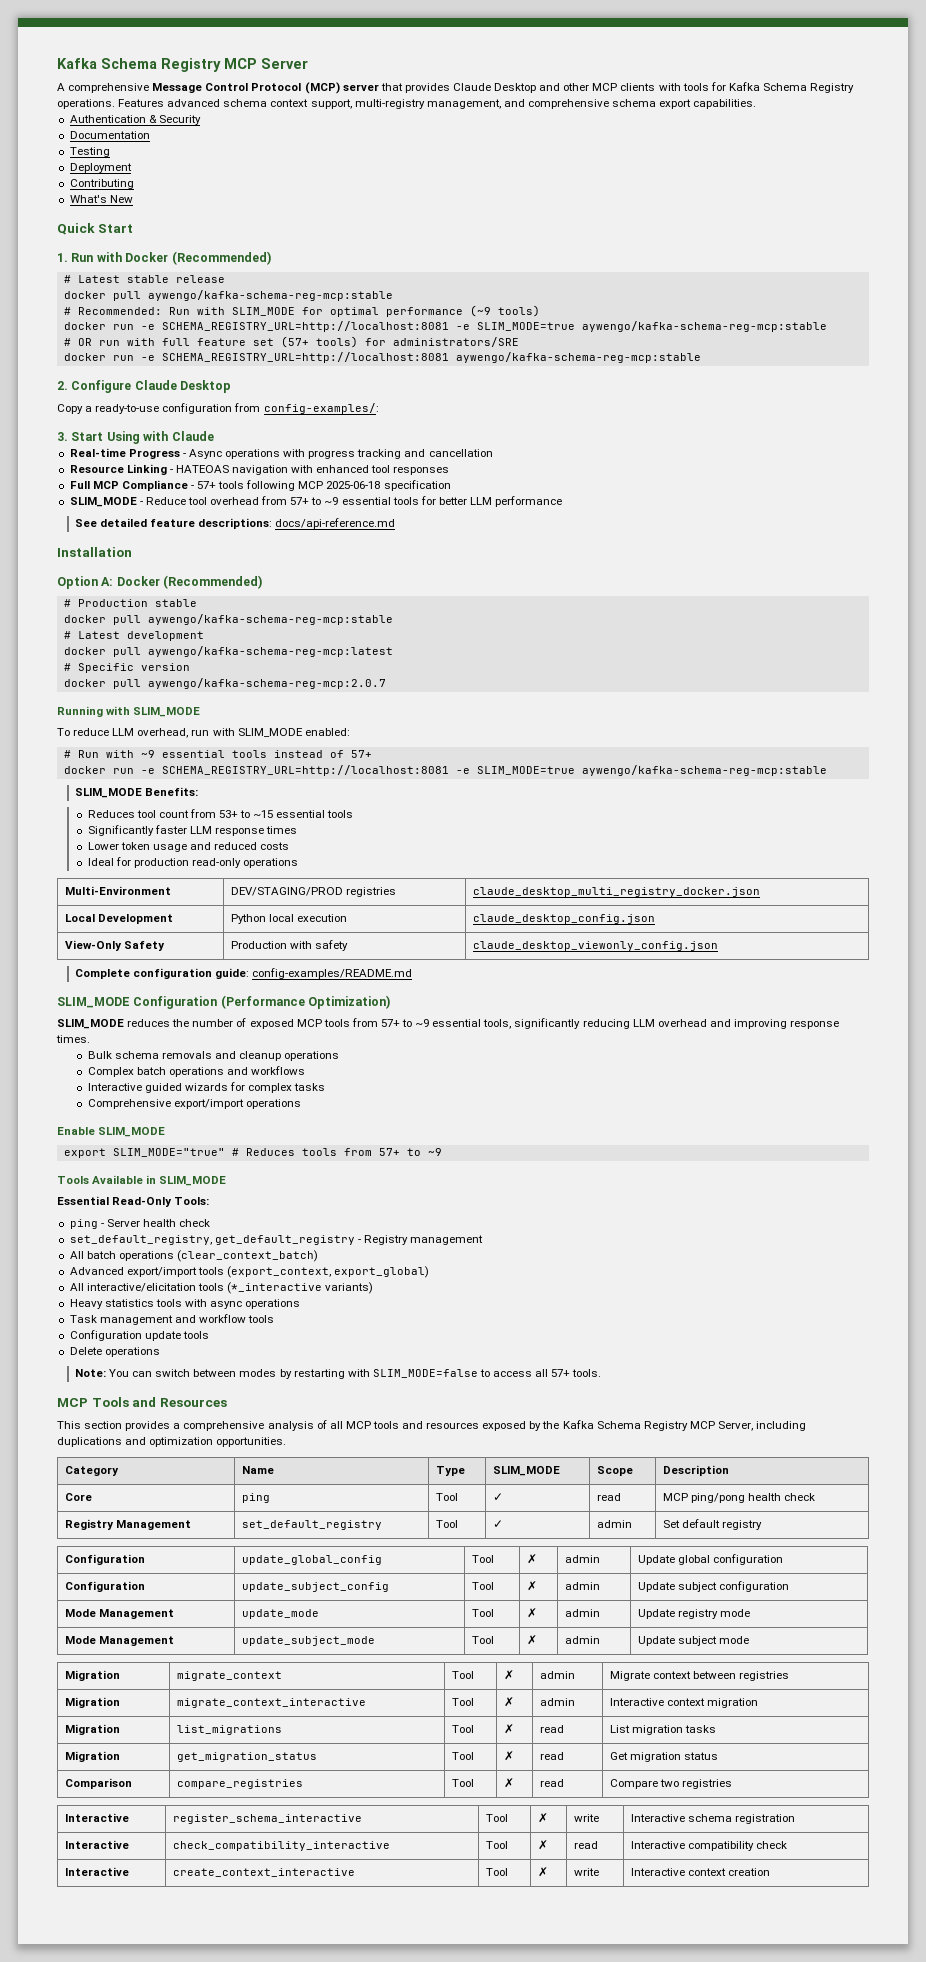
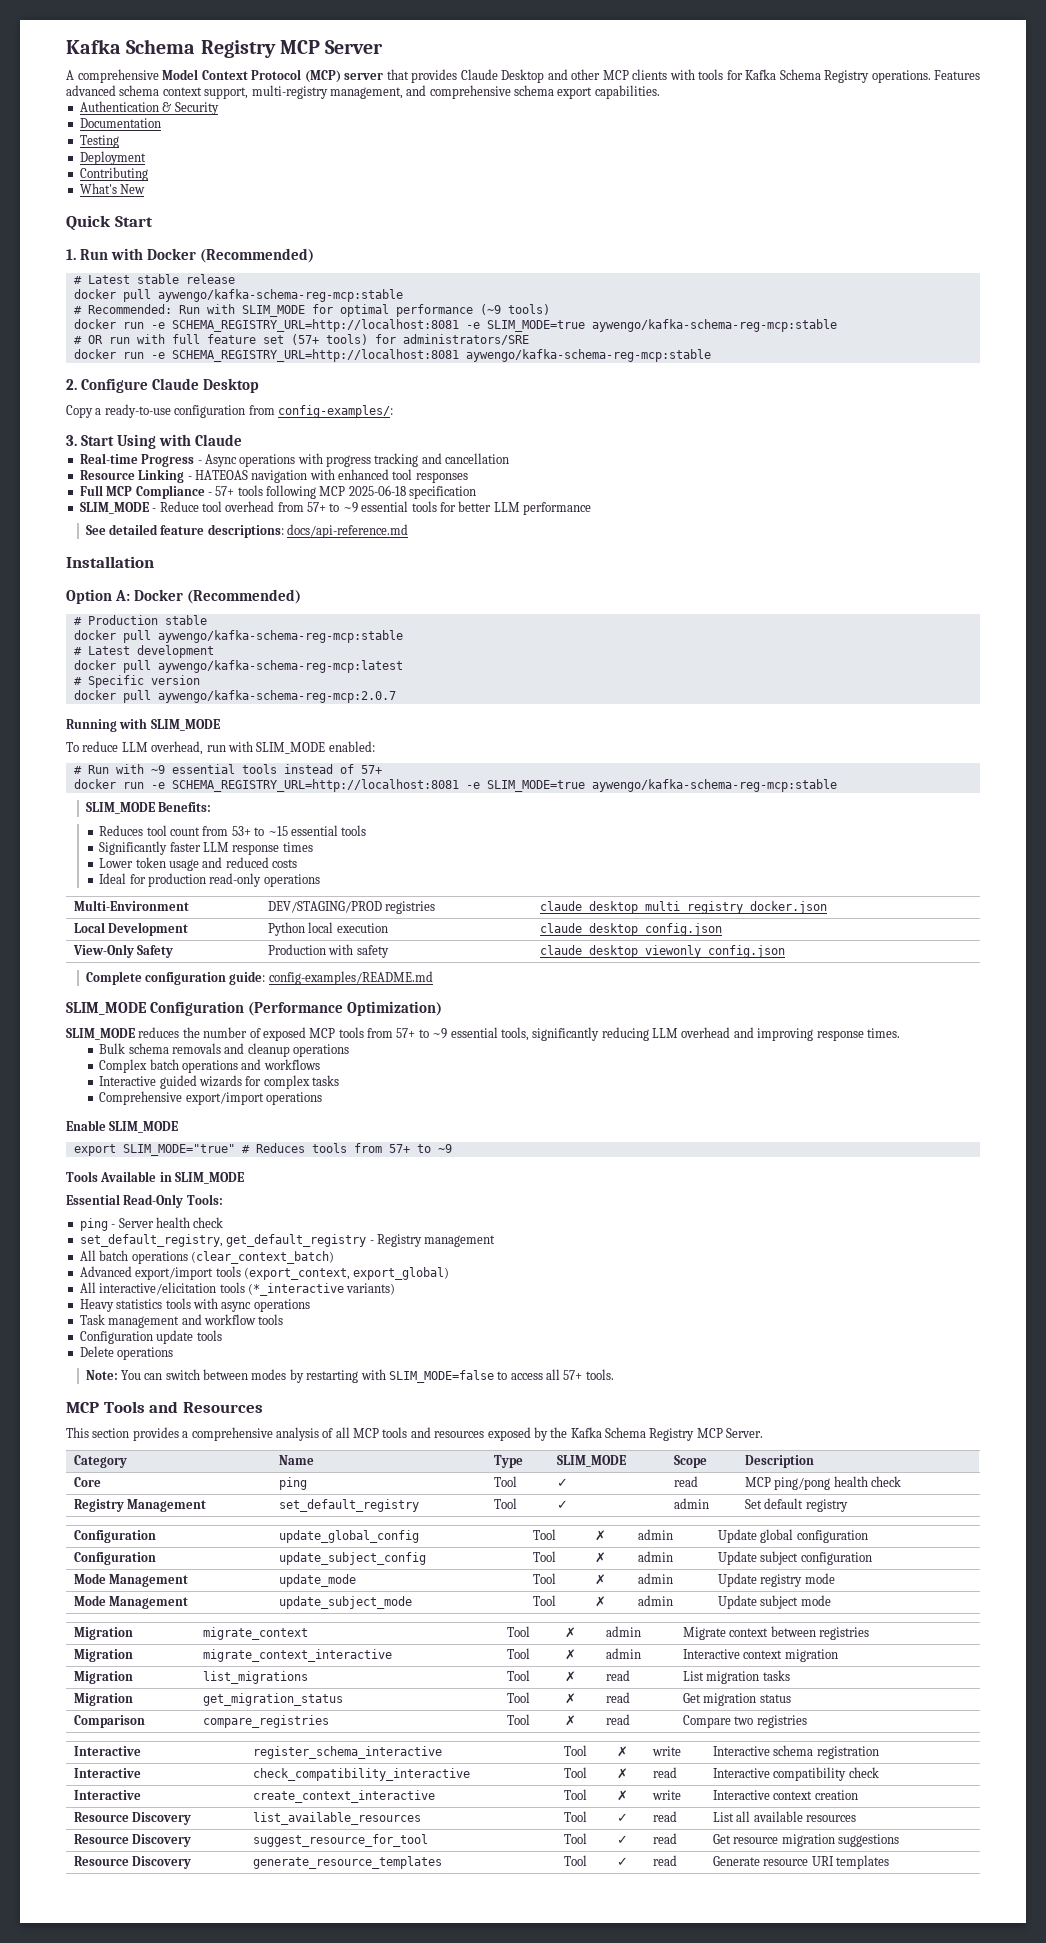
- A comprehensive Message Control Protocol (MCP) server that provides Claude Desktop and other MCP clients with tools for Kafka Schema Registry operations.
+ A comprehensive Model Context Protocol (MCP) server that provides Claude Desktop and other MCP clients with tools for Kafka Schema Registry operations.
- This section provides a comprehensive analysis of all MCP tools and resources exposed by the Kafka Schema Registry MCP Server, including duplications and optimization opportunities.
+ This section provides a comprehensive analysis of all MCP tools and resources exposed by the Kafka Schema Registry MCP Server.
+ Resource Discovery | list_available_resources | Tool | ✓ | read | List all available resources
+ Resource Discovery | suggest_resource_for_tool | Tool | ✓ | read | Get resource migration suggestions
+ Resource Discovery | generate_resource_templates | Tool | ✓ | read | Generate resource URI templates

